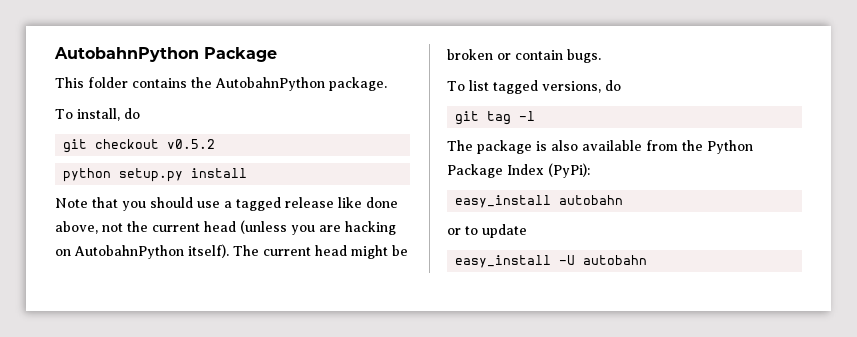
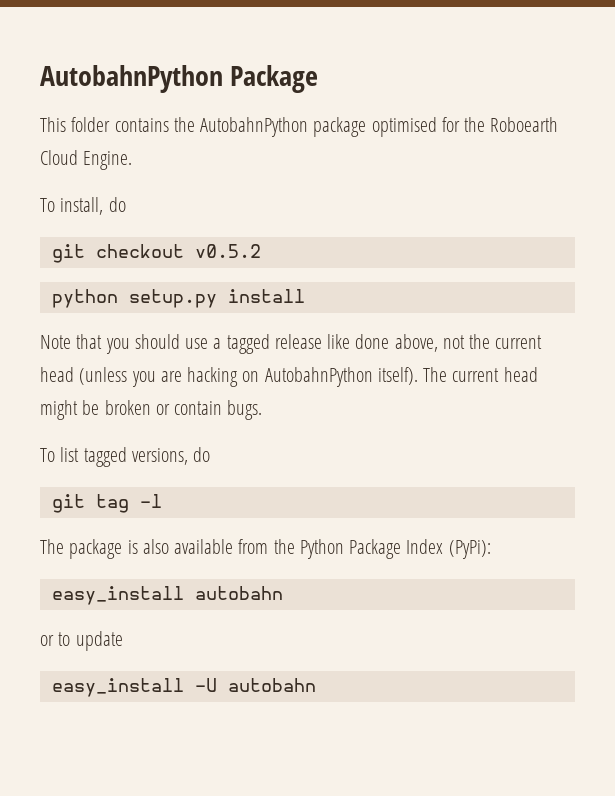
- This folder contains the AutobahnPython package.
+ This folder contains the AutobahnPython package optimised for the Roboearth Cloud Engine.

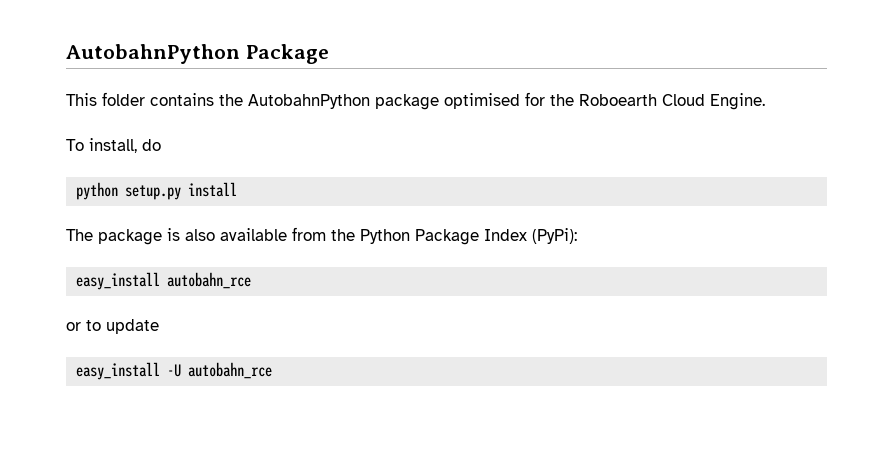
- git checkout v0.5.2
- Note that you should use a tagged release like done above, not the current head (unless you are hacking on AutobahnPython itself). The current head might be broken or contain bugs.
- To list tagged versions, do
- git tag -l
- easy_install autobahn
+ easy_install autobahn_rce
- easy_install -U autobahn
+ easy_install -U autobahn_rce

